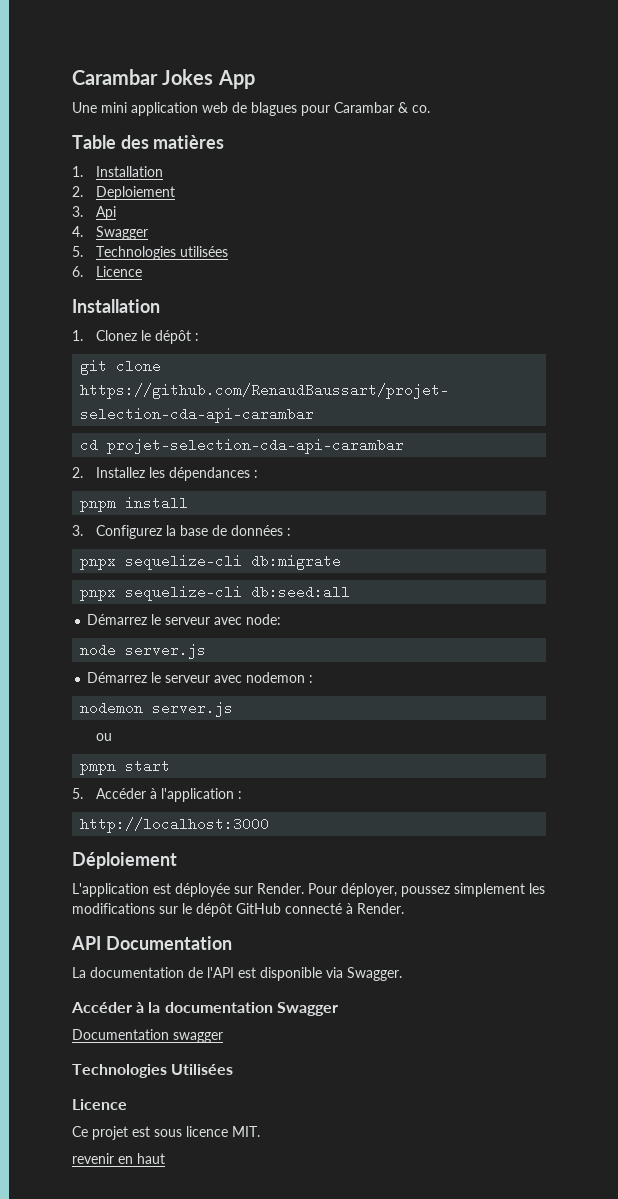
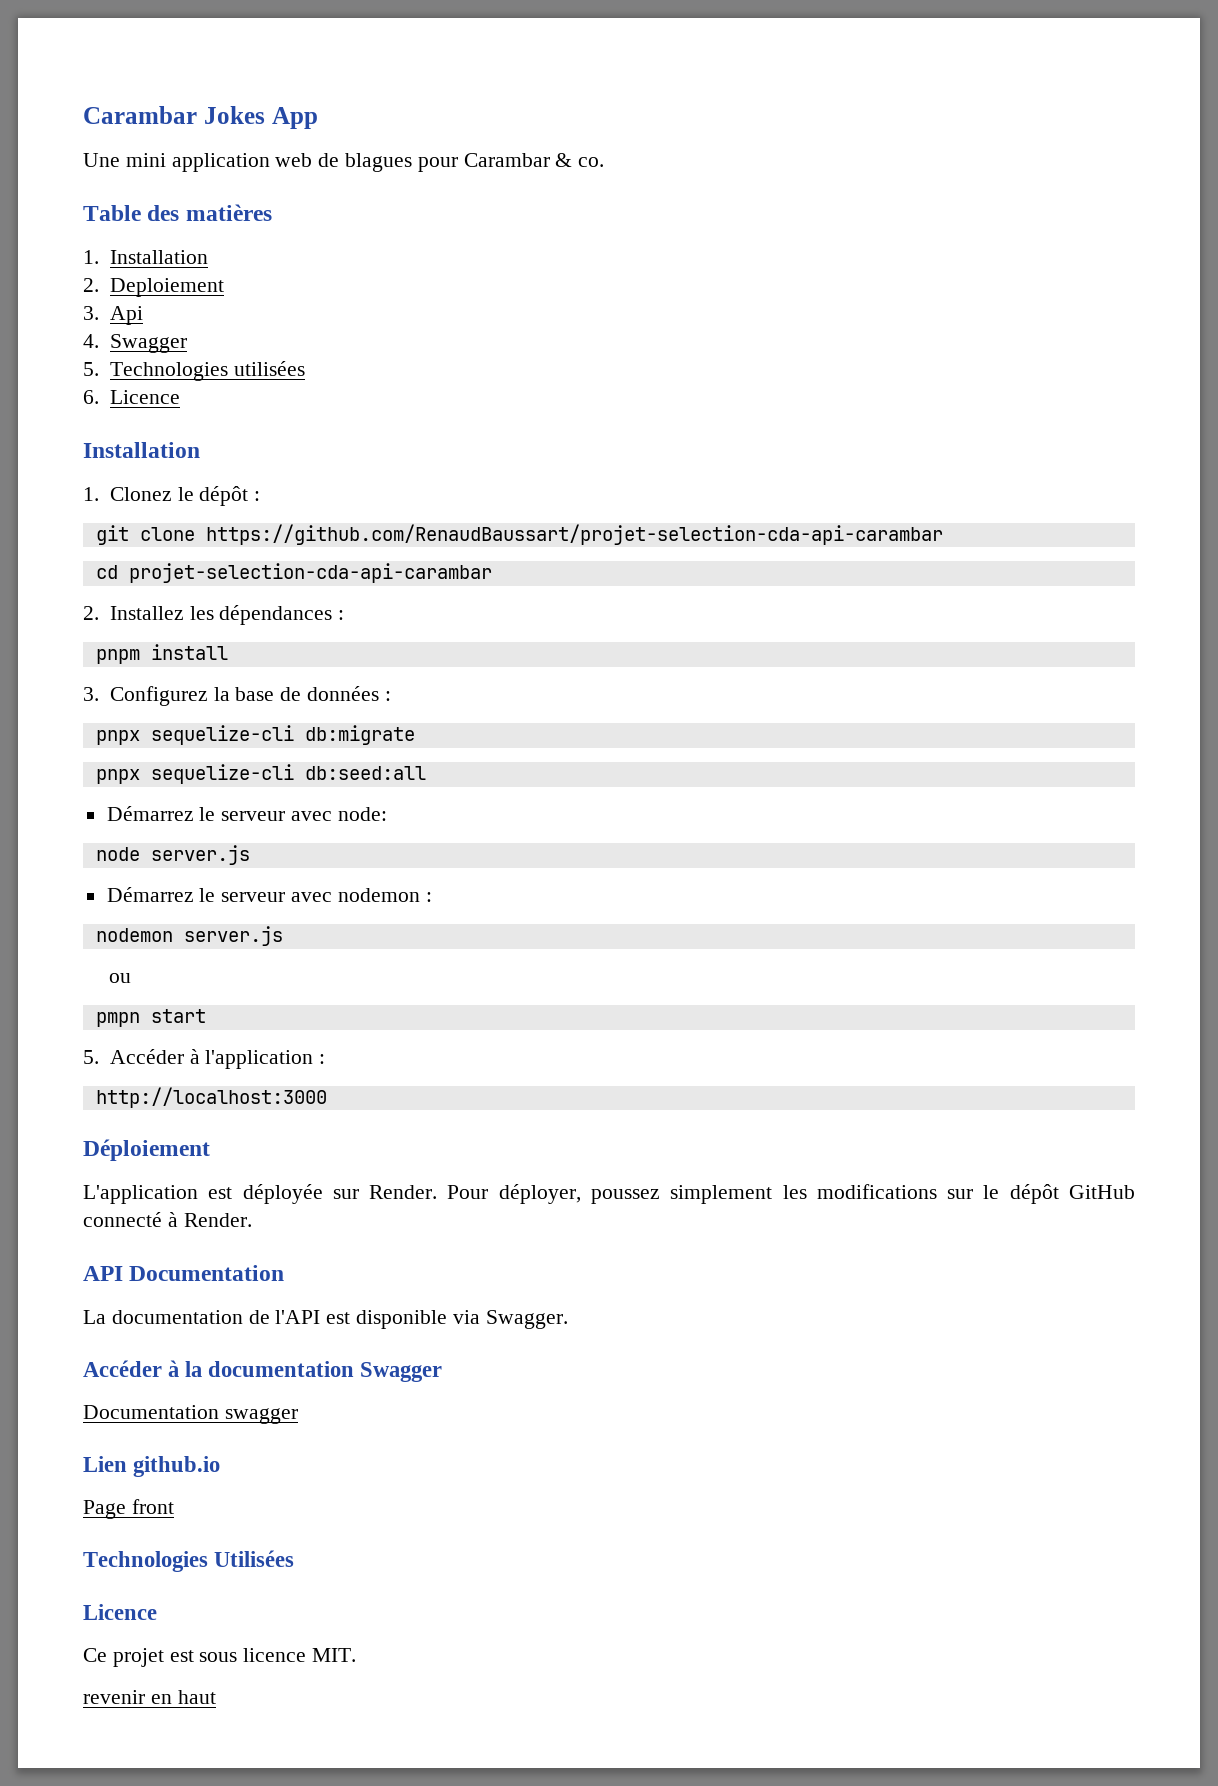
+ Lien github.io
+ Page front

